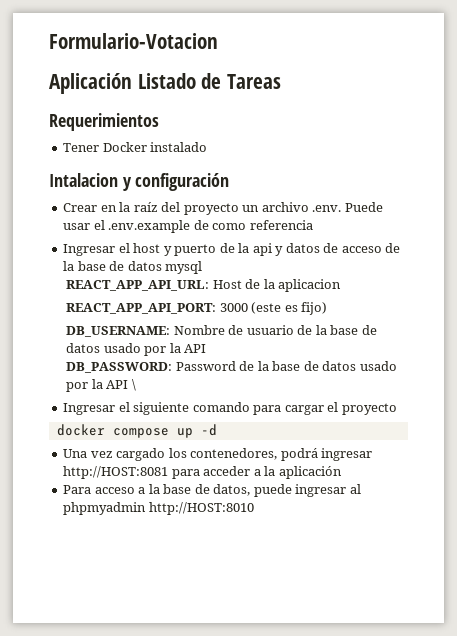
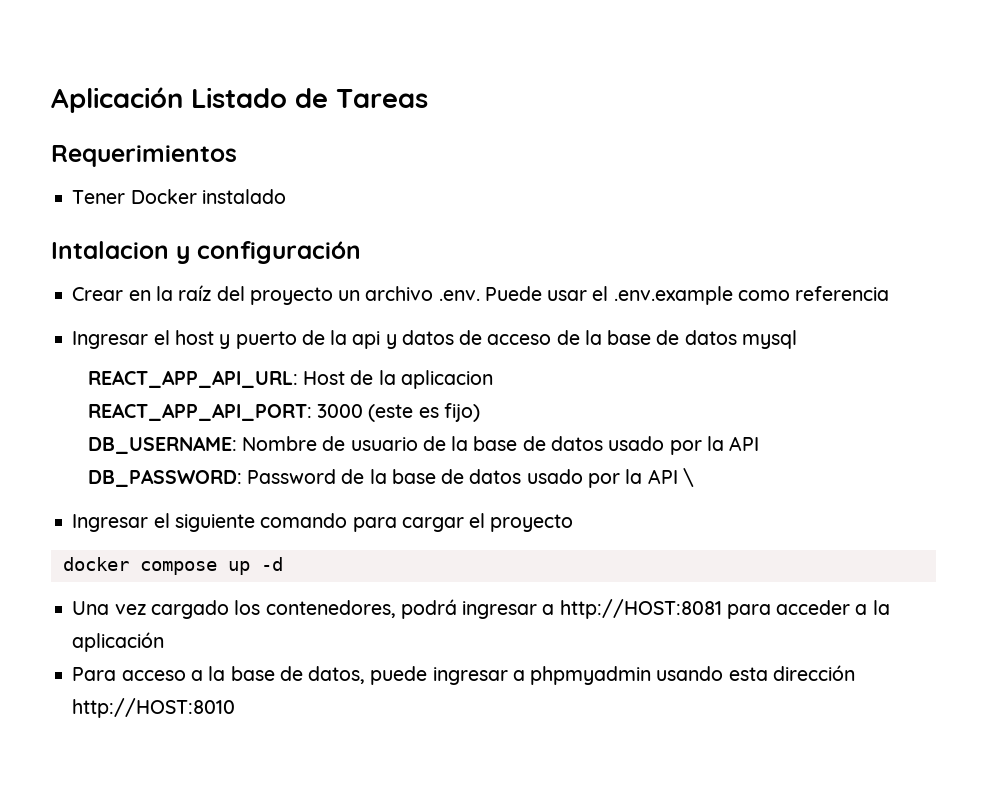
- Formulario-Votacion
- Crear en la raíz del proyecto un archivo .env. Puede usar el .env.example de como referencia
+ Crear en la raíz del proyecto un archivo .env. Puede usar el .env.example como referencia
- Una vez cargado los contenedores, podrá ingresar http://HOST:8081 para acceder a la aplicación
+ Una vez cargado los contenedores, podrá ingresar a http://HOST:8081 para acceder a la aplicación
- Para acceso a la base de datos, puede ingresar al phpmyadmin http://HOST:8010
+ Para acceso a la base de datos, puede ingresar a phpmyadmin usando esta dirección http://HOST:8010

